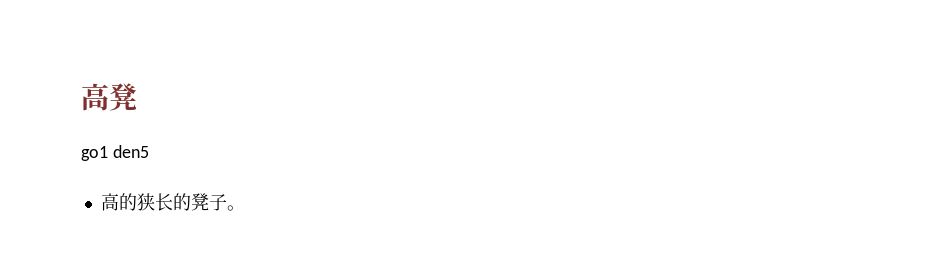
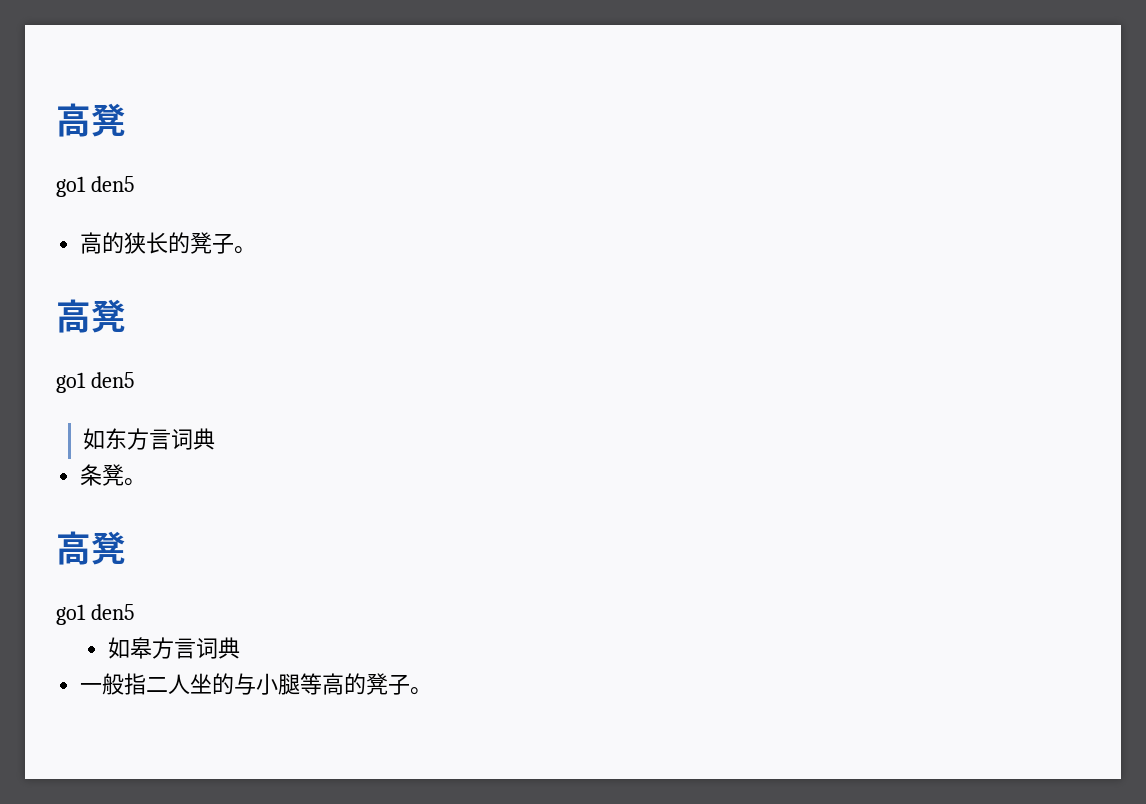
  高的狭长的凳子。
+ 高凳
+ go1 den5
+ 如东方言词典
+ 条凳。
+ 高凳
+ go1 den5
+ 如皋方言词典
+ 一般指二人坐的与小腿等高的凳子。

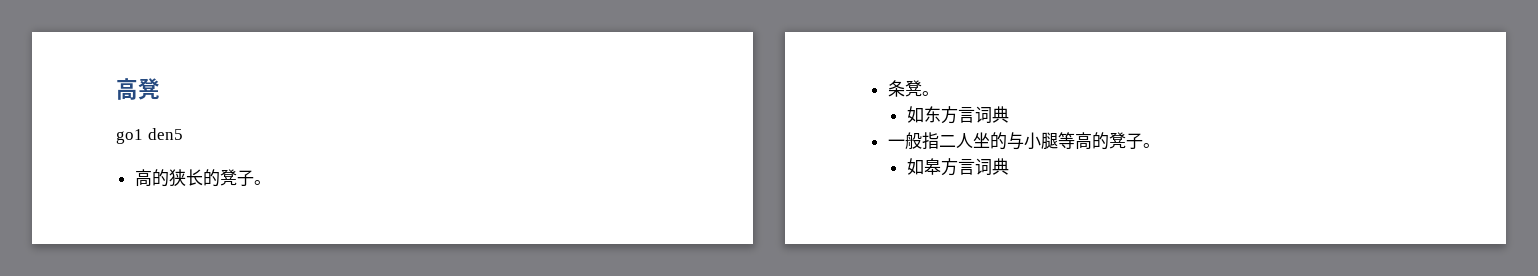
  高的狭长的凳子。
- 高凳
- go1 den5
- 如东方言词典
  条凳。
- 高凳
- go1 den5
- 如皋方言词典
+ 如东方言词典
+ 如皋方言词典

